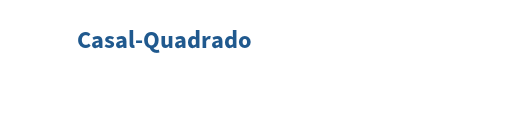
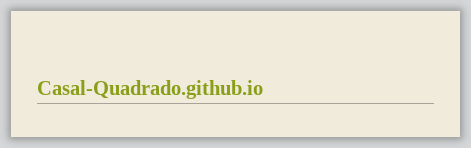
- Casal-Quadrado
+ Casal-Quadrado.github.io

